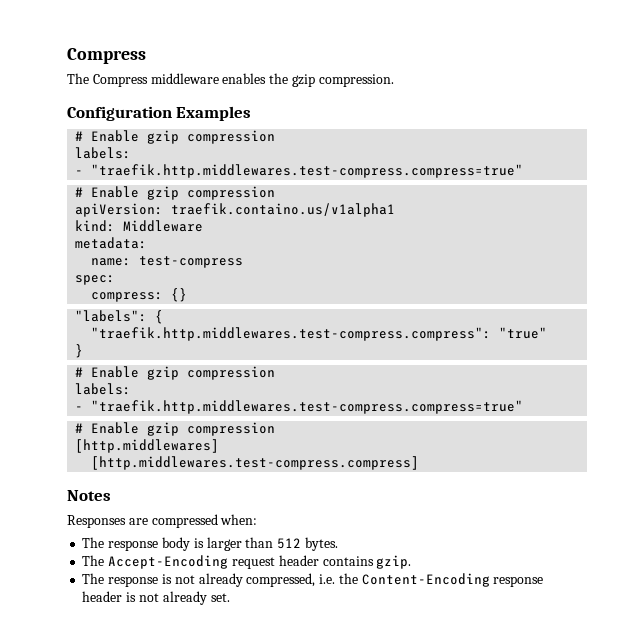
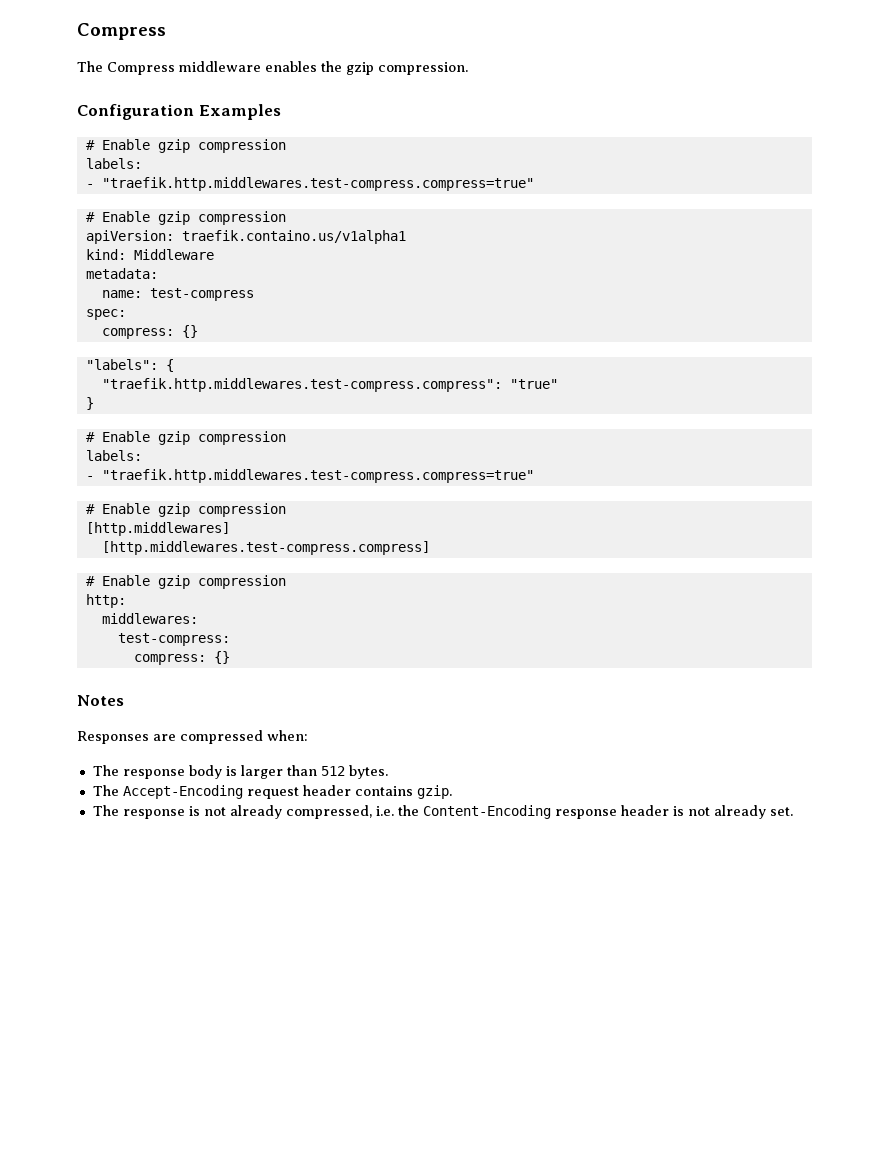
  [http.middlewares.test-compress.compress]
+ # Enable gzip compression
+ http:
+ middlewares:
+ test-compress:
+ compress: {}

